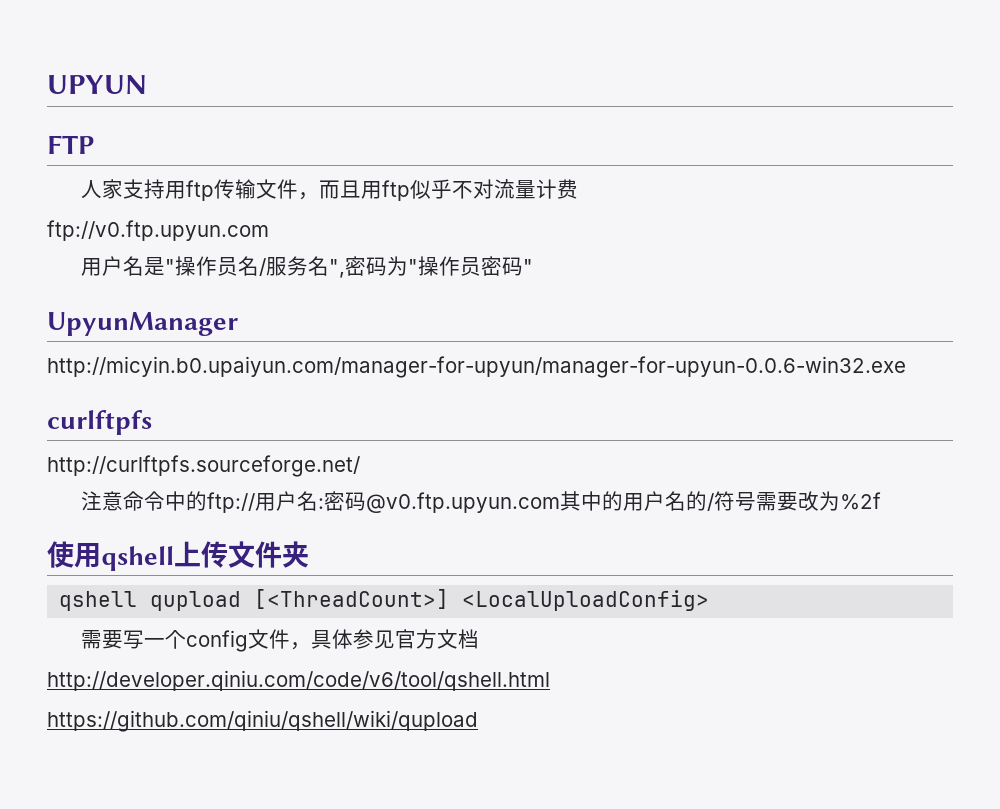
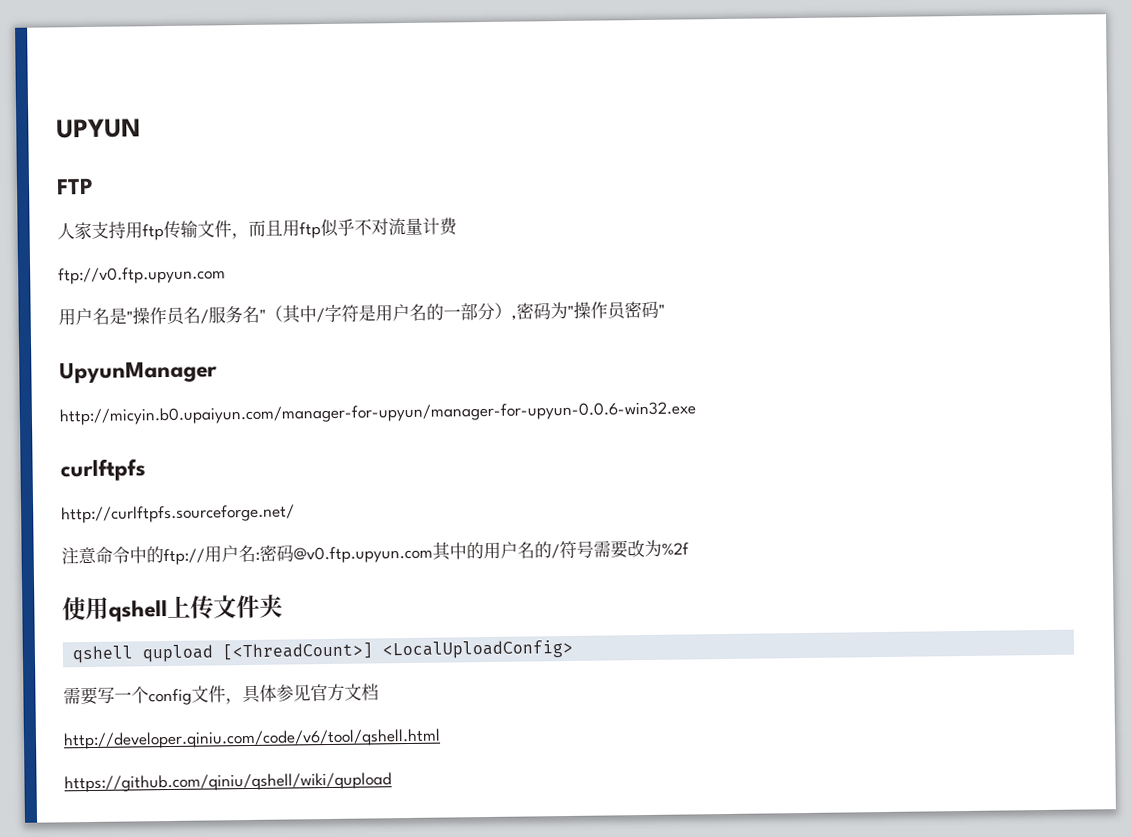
- 用户名是"操作员名/服务名",密码为"操作员密码"
+ 用户名是"操作员名/服务名"（其中/字符是用户名的一部分）,密码为"操作员密码"

